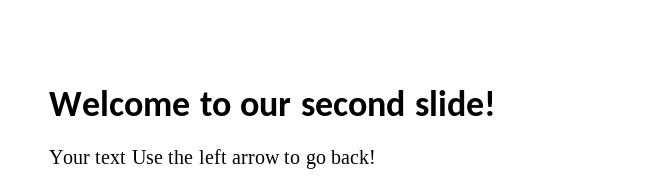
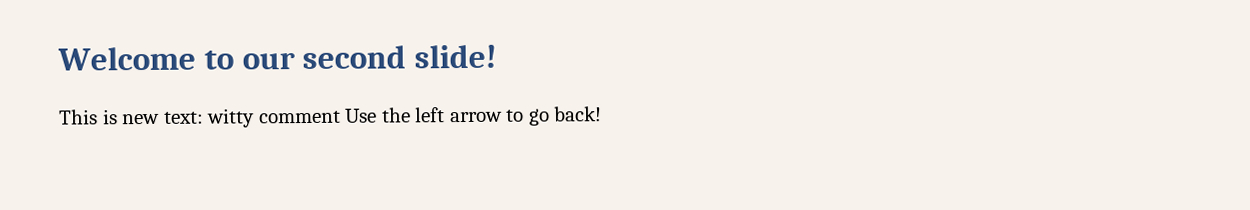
- Your text Use the left arrow to go back!
+ This is new text: witty comment Use the left arrow to go back!

